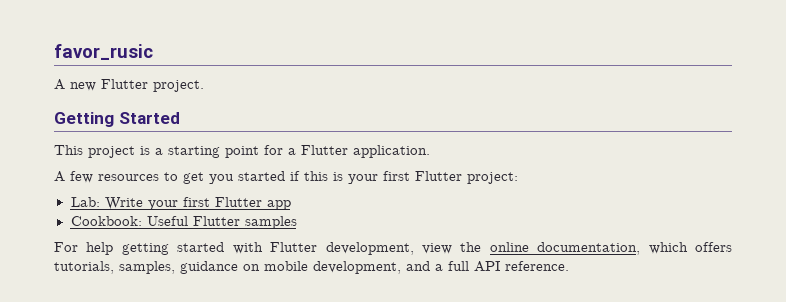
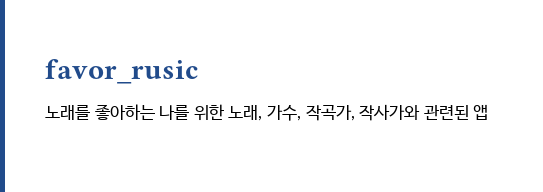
- A new Flutter project.
- Getting Started
- This project is a starting point for a Flutter application.
- A few resources to get you started if this is your first Flutter project:
- Lab: Write your first Flutter app
- Cookbook: Useful Flutter samples
- For help getting started with Flutter development, view the online documentation, which offers tutorials, samples, guidance on mobile development, and a full API reference.
+ 노래를 좋아하는 나를 위한 노래, 가수, 작곡가, 작사가와 관련된 앱

